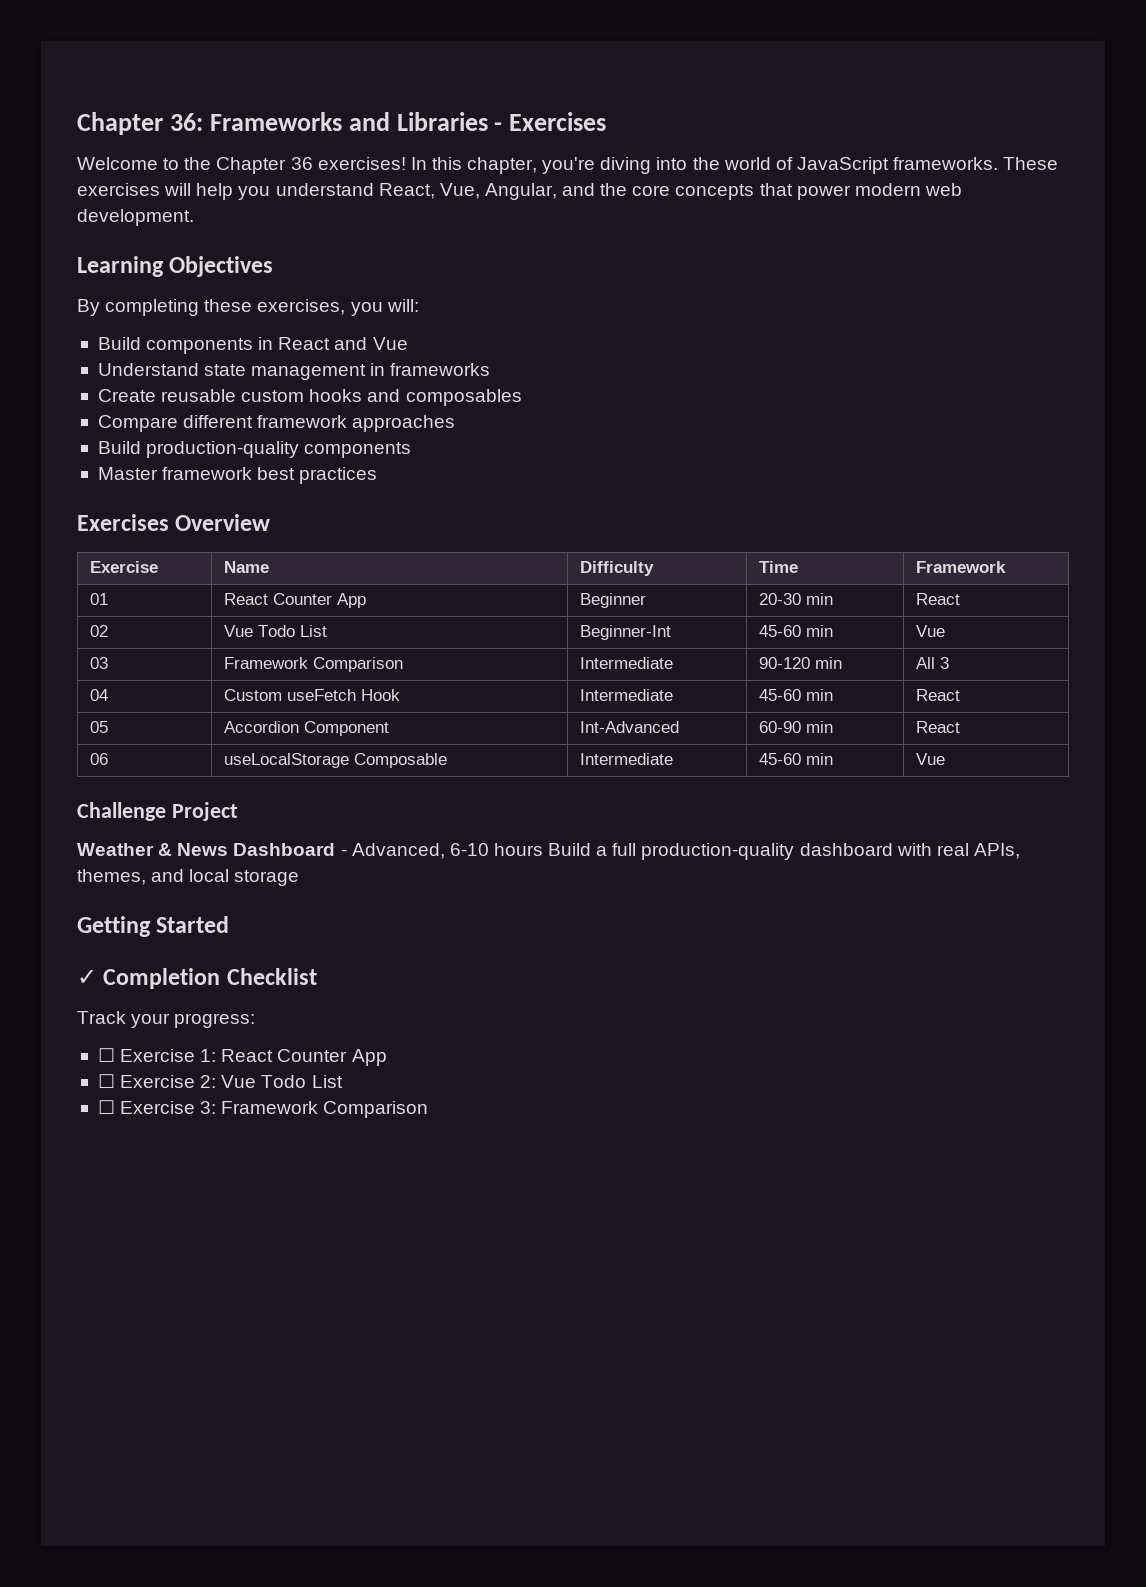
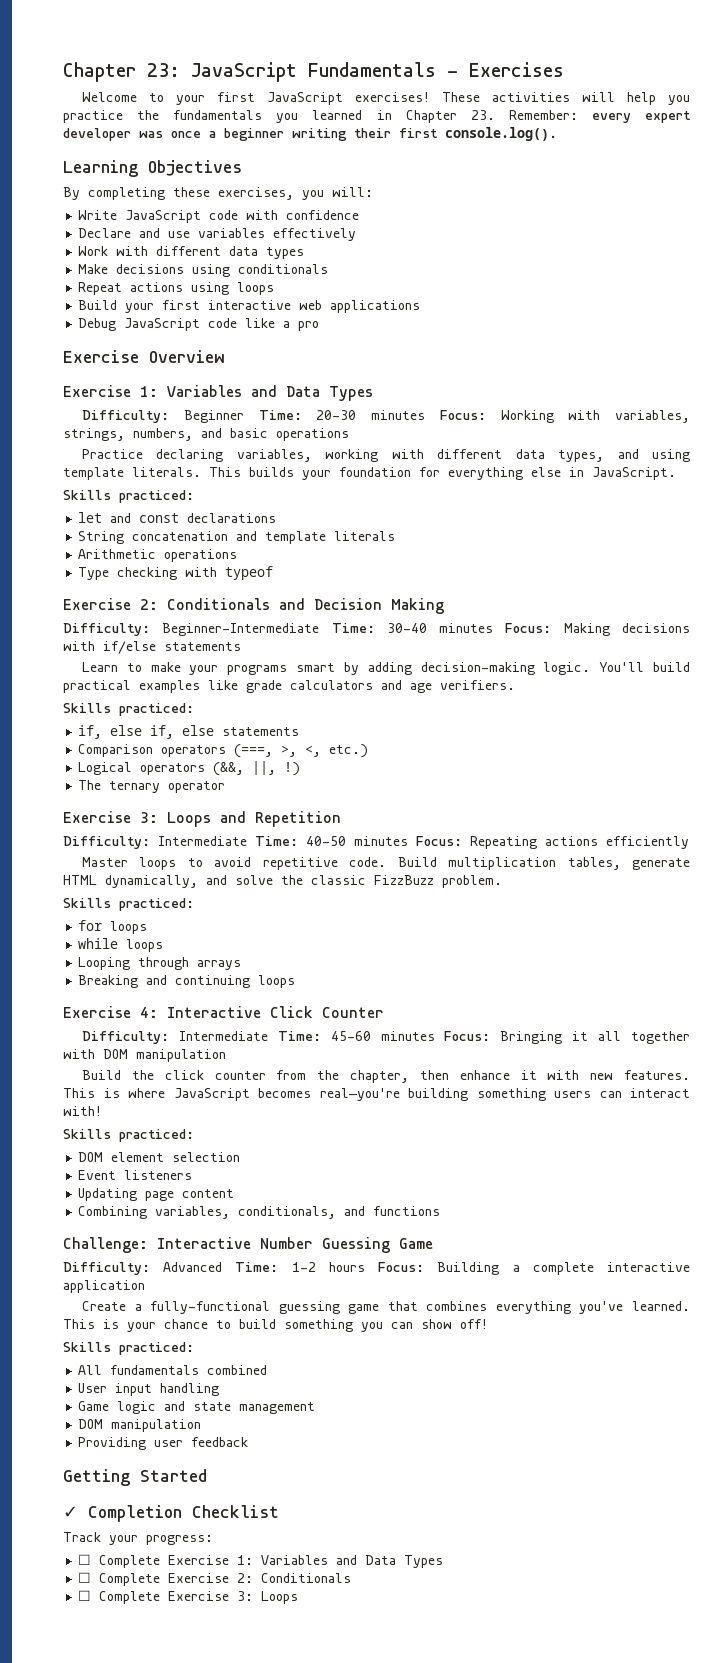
- Chapter 36: Frameworks and Libraries - Exercises
+ Chapter 23: JavaScript Fundamentals - Exercises
- Welcome to the Chapter 36 exercises! In this chapter, you're diving into the world of JavaScript frameworks. These exercises will help you understand React, Vue, Angular, and the core concepts that power modern web development.
+ Welcome to your first JavaScript exercises! These activities will help you practice the fundamentals you learned in Chapter 23. Remember: every expert developer was once a beginner writing their first console.log().
- Build components in React and Vue
- Understand state management in frameworks
- Create reusable custom hooks and composables
- Compare different framework approaches
- Build production-quality components
- Master framework best practices
- Exercises Overview
- Exercise | Name | Difficulty | Time | Framework
- 01 | React Counter App | Beginner | 20-30 min | React
- 02 | Vue Todo List | Beginner-Int | 45-60 min | Vue
- 03 | Framework Comparison | Intermediate | 90-120 min | All 3
- 04 | Custom useFetch Hook | Intermediate | 45-60 min | React
- 05 | Accordion Component | Int-Advanced | 60-90 min | React
- 06 | useLocalStorage Composable | Intermediate | 45-60 min | Vue
- Challenge Project
- Weather & News Dashboard - Advanced, 6-10 hours Build a full production-quality dashboard with real APIs, themes, and local storage
+ Write JavaScript code with confidence
+ Declare and use variables effectively
+ Work with different data types
+ Make decisions using conditionals
+ Repeat actions using loops
+ Build your first interactive web applications
+ Debug JavaScript code like a pro
+ Exercise Overview
+ Exercise 1: Variables and Data Types
+ Difficulty: Beginner Time: 20-30 minutes Focus: Working with variables, strings, numbers, and basic operations
+ Practice declaring variables, working with different data types, and using template literals. This builds your foundation for everything else in JavaScript.
+ Skills practiced:
+ let and const declarations
+ String concatenation and template literals
+ Arithmetic operations
+ Type checking with typeof
+ Exercise 2: Conditionals and Decision Making
+ Difficulty: Beginner-Intermediate Time: 30-40 minutes Focus: Making decisions with if/else statements
+ Learn to make your programs smart by adding decision-making logic. You'll build practical examples like grade calculators and age verifiers.
+ Skills practiced:
+ if, else if, else statements
+ Comparison operators (===, >, <, etc.)
+ Logical operators (&&, ||, !)
+ The ternary operator
+ Exercise 3: Loops and Repetition
+ Difficulty: Intermediate Time: 40-50 minutes Focus: Repeating actions efficiently
+ Master loops to avoid repetitive code. Build multiplication tables, generate HTML dynamically, and solve the classic FizzBuzz problem.
+ Skills practiced:
+ for loops
+ while loops
+ Looping through arrays
+ Breaking and continuing loops
+ Exercise 4: Interactive Click Counter
+ Difficulty: Intermediate Time: 45-60 minutes Focus: Bringing it all together with DOM manipulation
+ Build the click counter from the chapter, then enhance it with new features. This is where JavaScript becomes real—you're building something users can interact with!
+ Skills practiced:
+ DOM element selection
+ Event listeners
+ Updating page content
+ Combining variables, conditionals, and functions
+ Challenge: Interactive Number Guessing Game
+ Difficulty: Advanced Time: 1-2 hours Focus: Building a complete interactive application
+ Create a fully-functional guessing game that combines everything you've learned. This is your chance to build something you can show off!
+ Skills practiced:
+ All fundamentals combined
+ User input handling
+ Game logic and state management
+ DOM manipulation
+ Providing user feedback
- ☐ Exercise 1: React Counter App
- ☐ Exercise 2: Vue Todo List
- ☐ Exercise 3: Framework Comparison
+ ☐ Complete Exercise 1: Variables and Data Types
+ ☐ Complete Exercise 2: Conditionals
+ ☐ Complete Exercise 3: Loops

